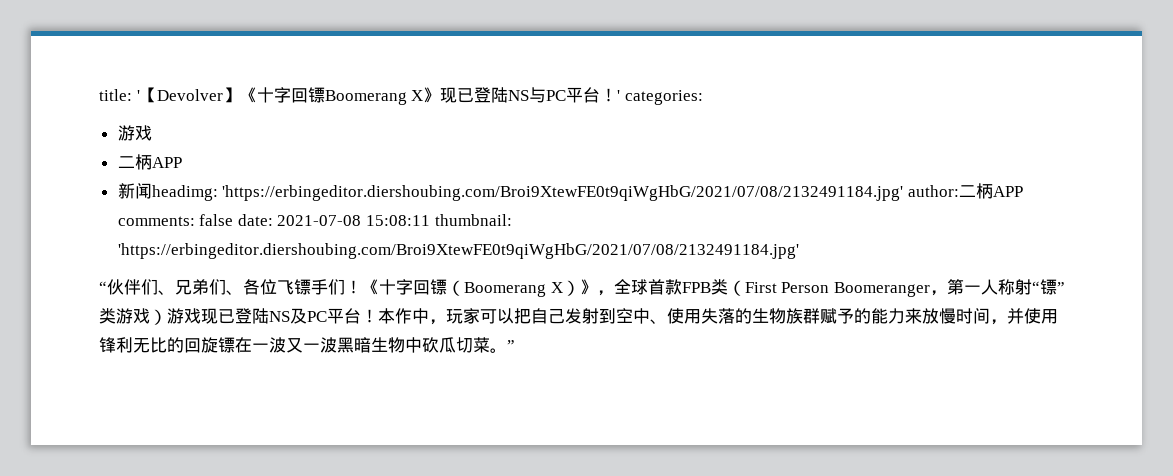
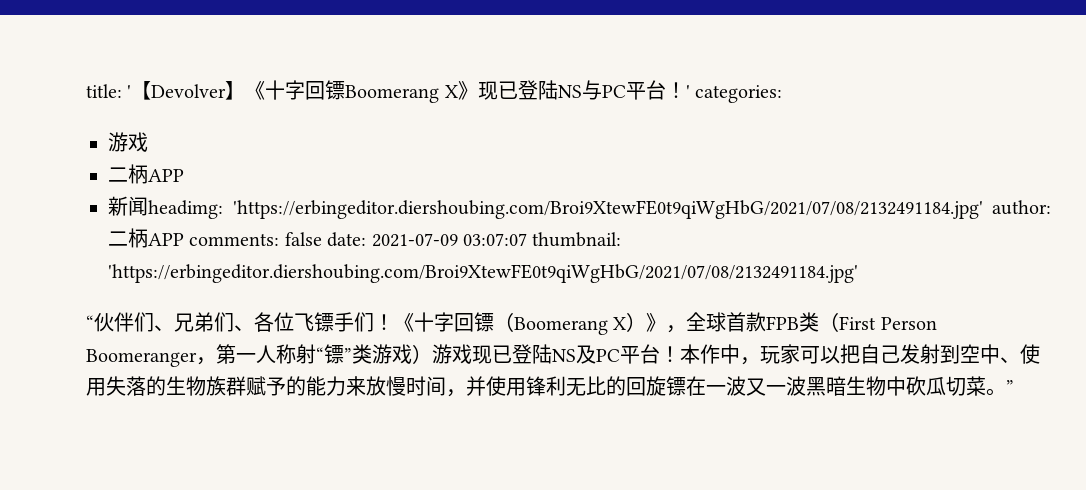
- 新闻headimg: 'https://erbingeditor.diershoubing.com/Broi9XtewFE0t9qiWgHbG/2021/07/08/2132491184.jpg' author:二柄APP comments: false date: 2021-07-08 15:08:11 thumbnail: 'https://erbingeditor.diershoubing.com/Broi9XtewFE0t9qiWgHbG/2021/07/08/2132491184.jpg'
+ 新闻headimg: 'https://erbingeditor.diershoubing.com/Broi9XtewFE0t9qiWgHbG/2021/07/08/2132491184.jpg' author:二柄APP comments: false date: 2021-07-09 03:07:07 thumbnail: 'https://erbingeditor.diershoubing.com/Broi9XtewFE0t9qiWgHbG/2021/07/08/2132491184.jpg'

